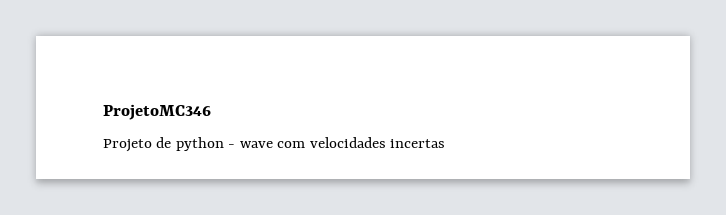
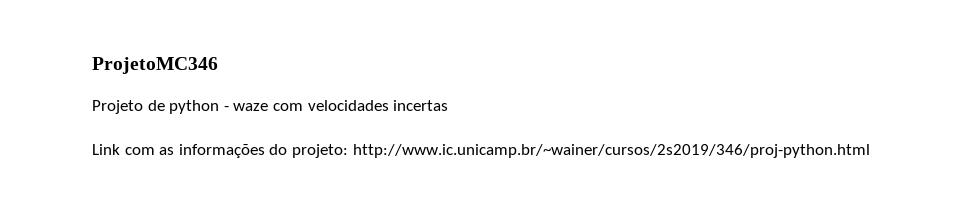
- Projeto de python - wave com velocidades incertas
+ Projeto de python - waze com velocidades incertas
+ Link com as informações do projeto: http://www.ic.unicamp.br/~wainer/cursos/2s2019/346/proj-python.html

